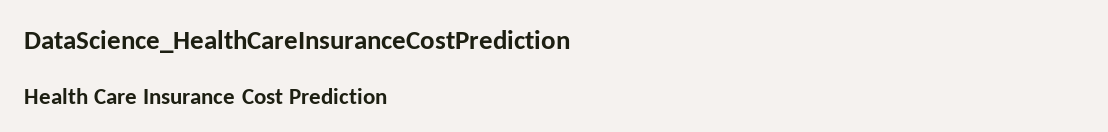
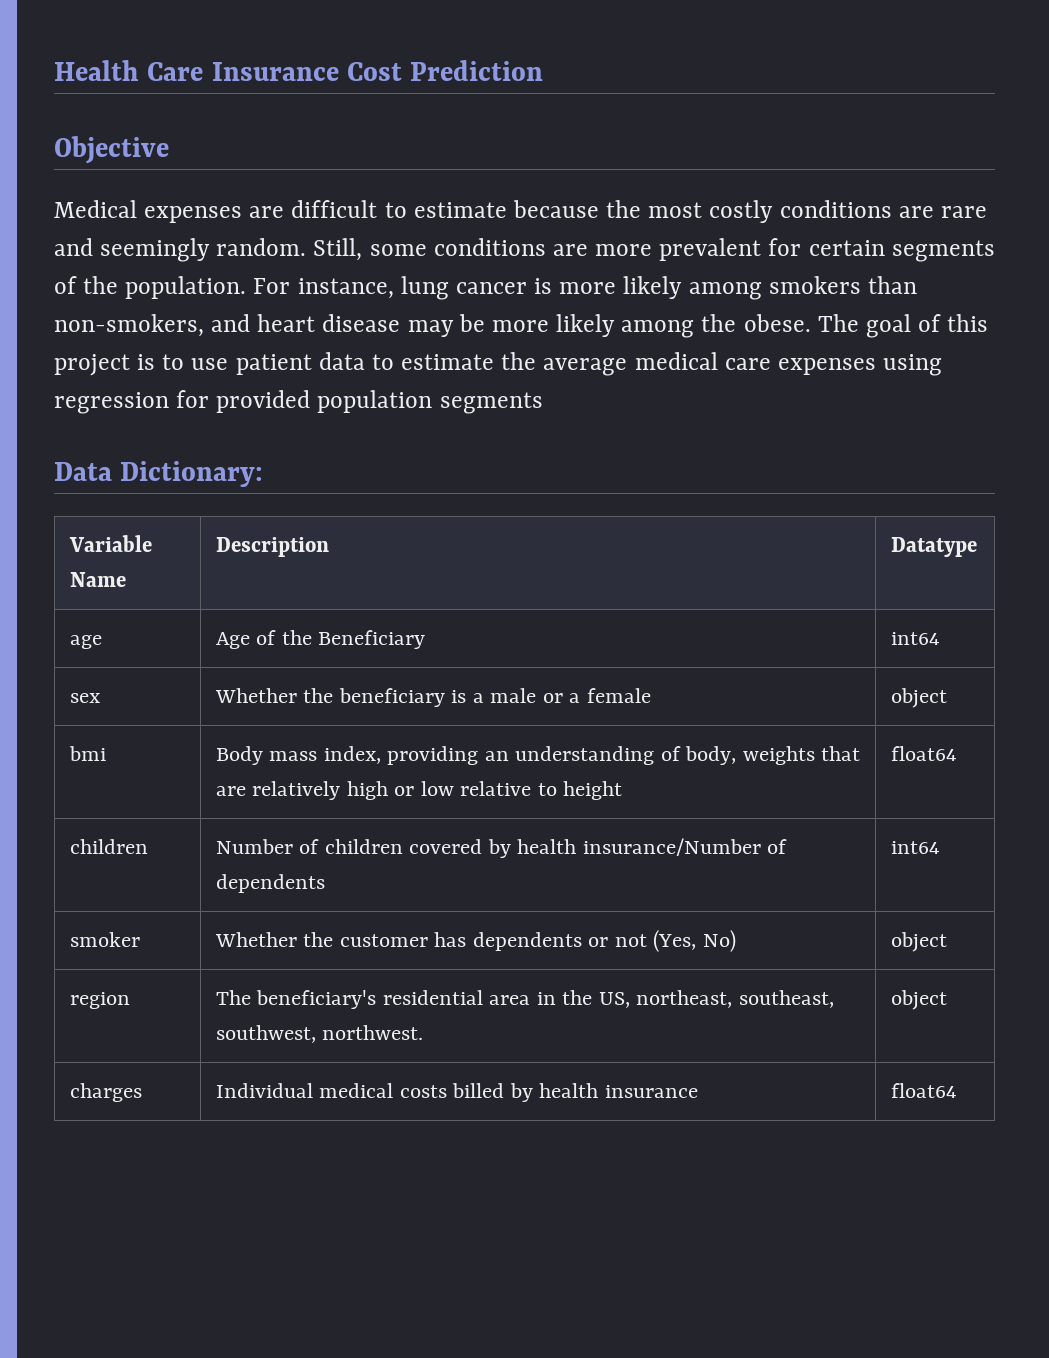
- DataScience_HealthCareInsuranceCostPrediction
+ Objective
+ Medical expenses are difficult to estimate because the most costly conditions are rare and seemingly random. Still, some conditions are more prevalent for certain segments of the population. For instance, lung cancer is more likely among smokers than non-smokers, and heart disease may be more likely among the obese. The goal of this project is to use patient data to estimate the average medical care expenses using regression for provided population segments
+ Data Dictionary:
+ Variable Name | Description | Datatype
+ age | Age of the Beneficiary | int64
+ sex | Whether the beneficiary is a male or a female | object
+ bmi | Body mass index, providing an understanding of body, weights that are relatively high or low relative to height | float64
+ children | Number of children covered by health insurance/Number of dependents | int64
+ smoker | Whether the customer has dependents or not (Yes, No) | object
+ region | The beneficiary's residential area in the US, northeast, southeast, southwest, northwest. | object
+ charges | Individual medical costs billed by health insurance | float64

